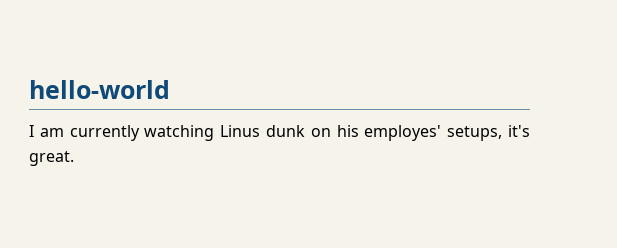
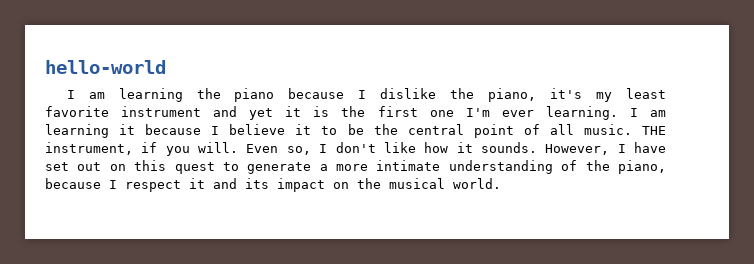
- I am currently watching Linus dunk on his employes' setups, it's great.
+ I am learning the piano because I dislike the piano, it's my least favorite instrument and yet it is the first one I'm ever learning. I am learning it because I believe it to be the central point of all music. THE instrument, if you will. Even so, I don't like how it sounds. However, I have set out on this quest to generate a more intimate understanding of the piano, because I respect it and its impact on the musical world.

